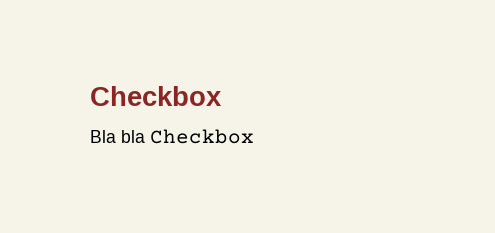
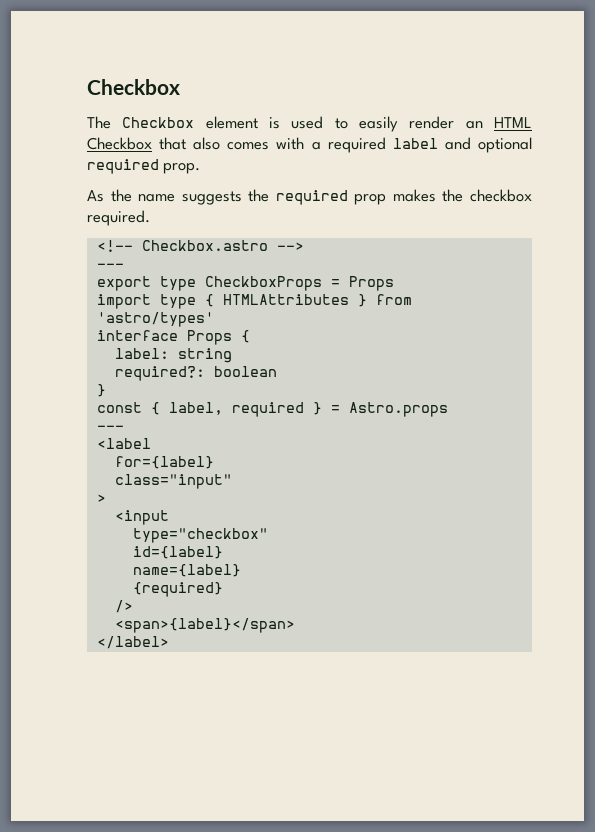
- Bla bla Checkbox
+ The Checkbox element is used to easily render an HTML Checkbox that also comes with a required label and optional required prop.
+ As the name suggests the required prop makes the checkbox required.
+ <!-- Checkbox.astro -->
+ ---
+ export type CheckboxProps = Props
+ import type { HTMLAttributes } from 'astro/types'
+ interface Props {
+ label: string
+ required?: boolean
+ }
+ const { label, required } = Astro.props
+ ---
+ <label
+ for={label}
+ class="input"
+ >
+ <input
+ type="checkbox"
+ id={label}
+ name={label}
+ {required}
+ />
+ <span>{label}</span>
+ </label>

